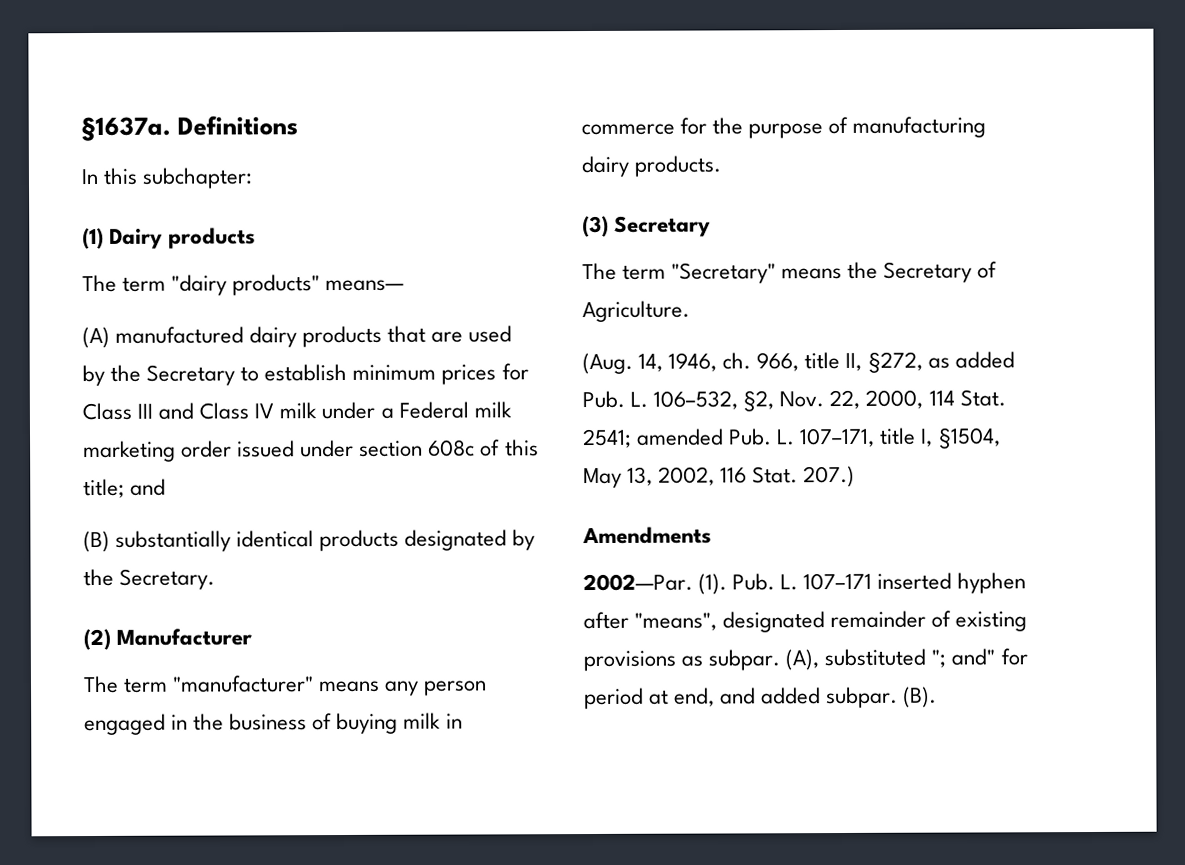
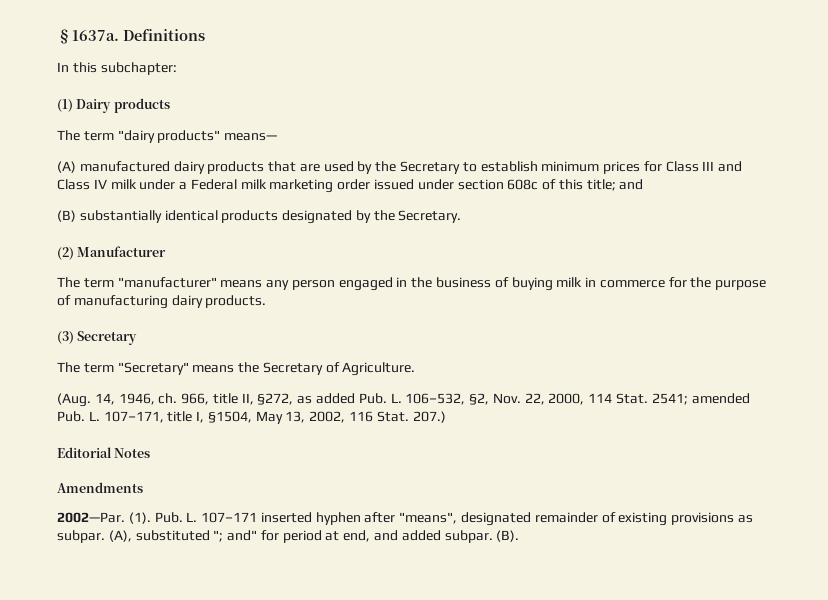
+ Editorial Notes

